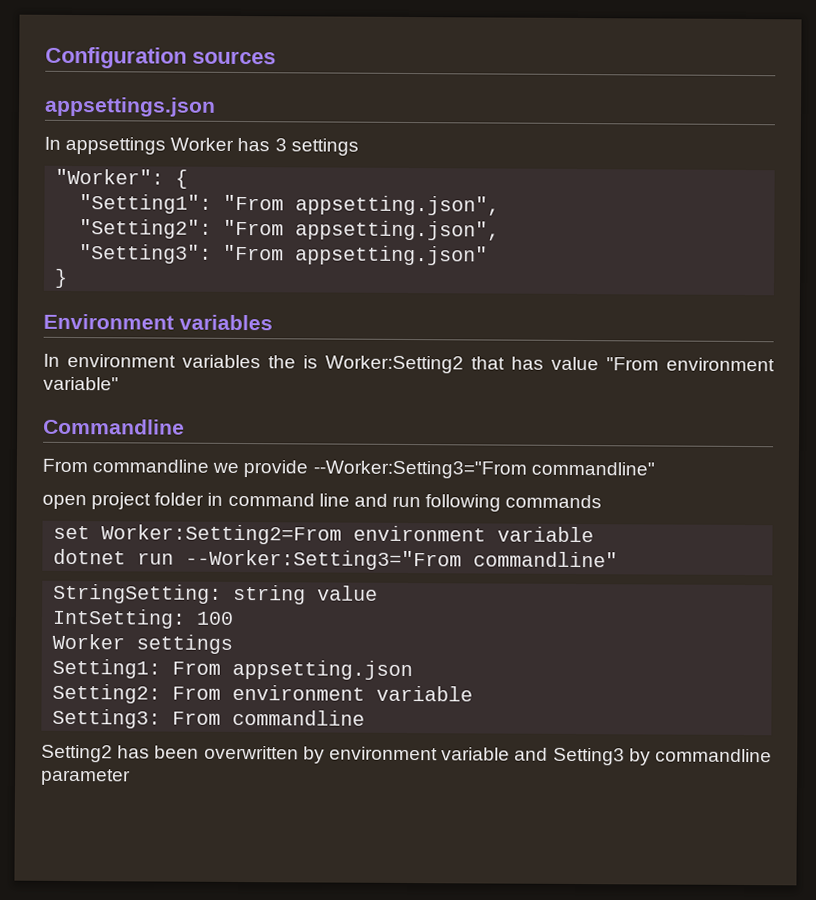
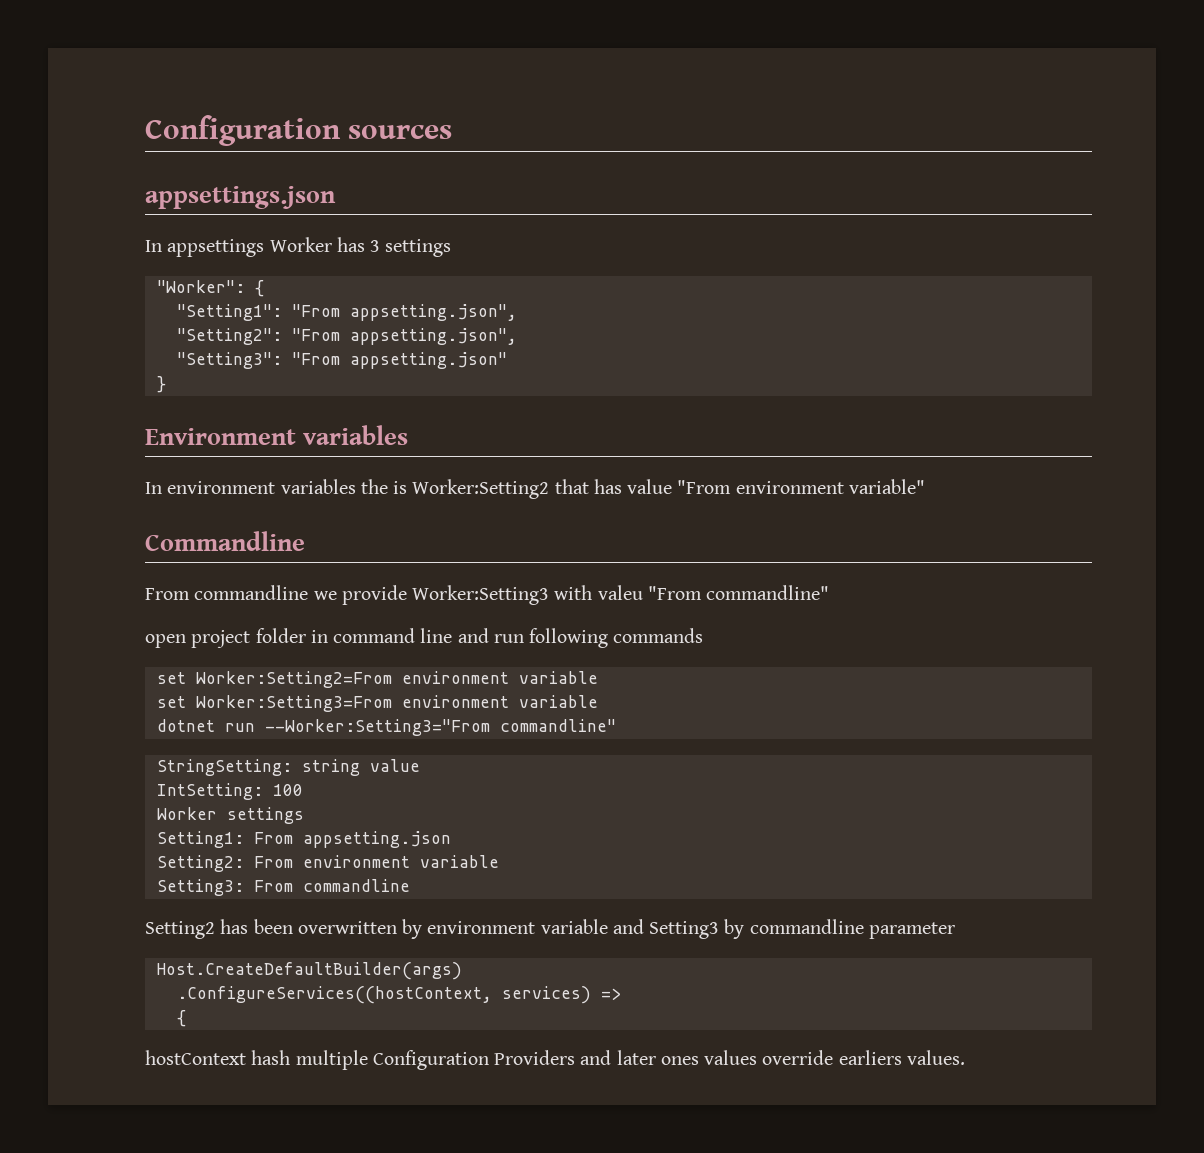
- From commandline we provide --Worker:Setting3="From commandline"
+ From commandline we provide Worker:Setting3 with valeu "From commandline"
+ set Worker:Setting3=From environment variable
+ Host.CreateDefaultBuilder(args)
+ .ConfigureServices((hostContext, services) =>
+ {
+ hostContext hash multiple Configuration Providers and later ones values override earliers values.

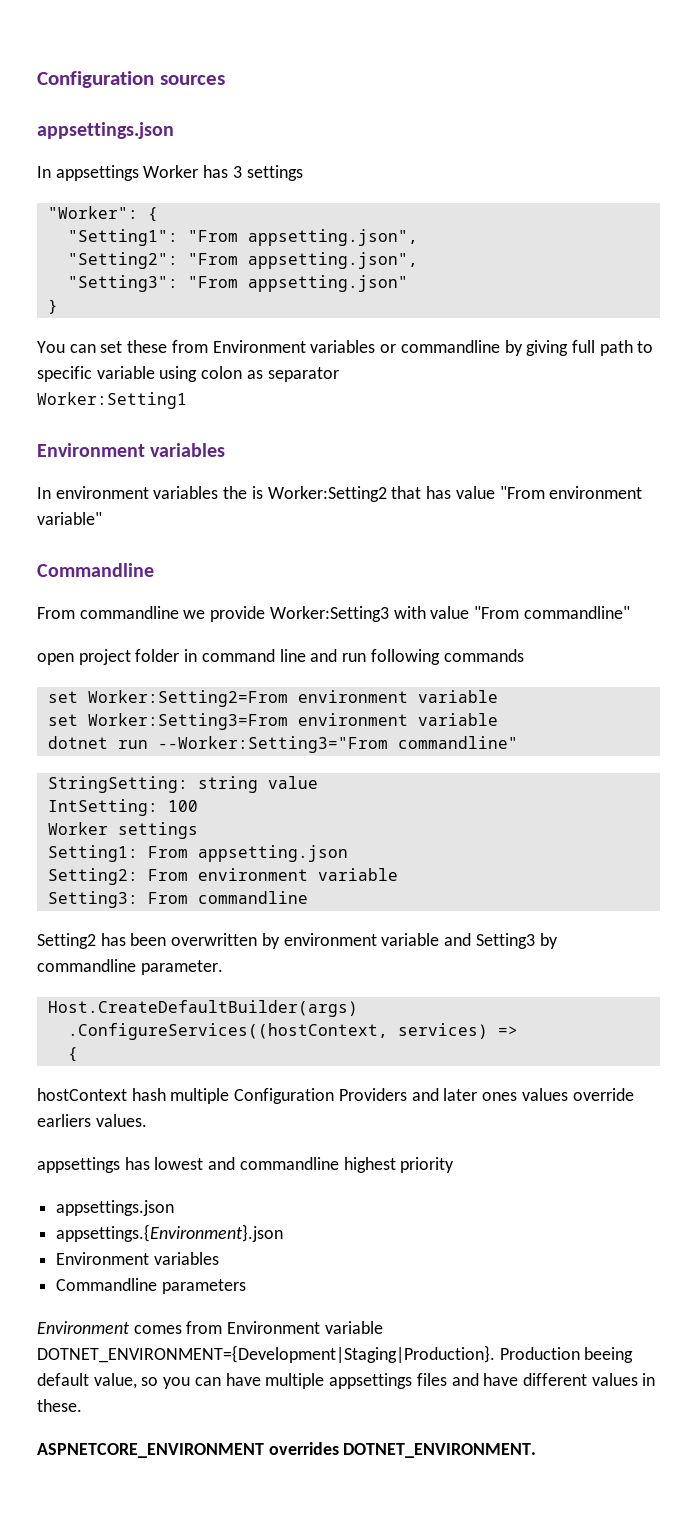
+ You can set these from Environment variables or commandline by giving full path to specific variable using colon as separator
+ Worker:Setting1
- From commandline we provide Worker:Setting3 with valeu "From commandline"
+ From commandline we provide Worker:Setting3 with value "From commandline"
- Setting2 has been overwritten by environment variable and Setting3 by commandline parameter
+ Setting2 has been overwritten by environment variable and Setting3 by commandline parameter.
+ appsettings has lowest and commandline highest priority
+ appsettings.json
+ appsettings.{Environment}.json
+ Environment variables
+ Commandline parameters
+ Environment comes from Environment variable DOTNET_ENVIRONMENT={Development|Staging|Production}. Production beeing default value, so you can have multiple appsettings files and have different values in these.
+ ASPNETCORE_ENVIRONMENT overrides DOTNET_ENVIRONMENT.

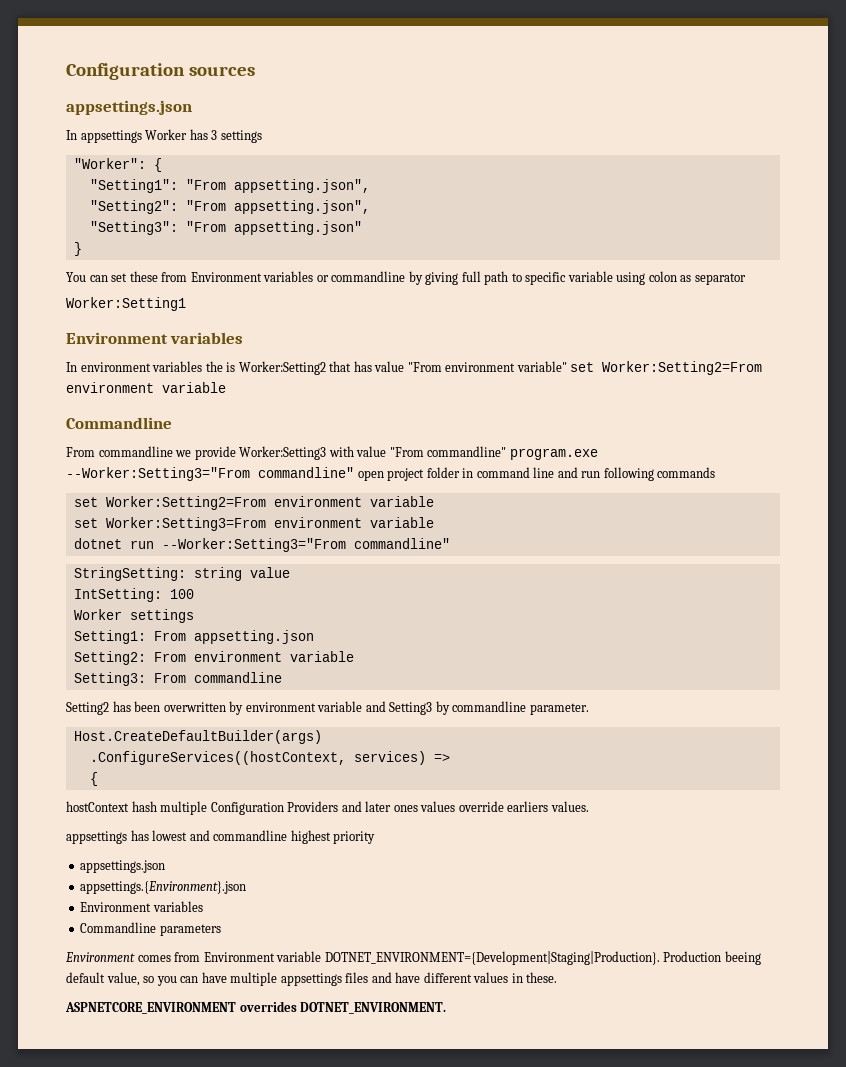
- In environment variables the is Worker:Setting2 that has value "From environment variable"
+ In environment variables the is Worker:Setting2 that has value "From environment variable" set Worker:Setting2=From environment variable
- From commandline we provide Worker:Setting3 with value "From commandline"
- open project folder in command line and run following commands
+ From commandline we provide Worker:Setting3 with value "From commandline" program.exe --Worker:Setting3="From commandline" open project folder in command line and run following commands

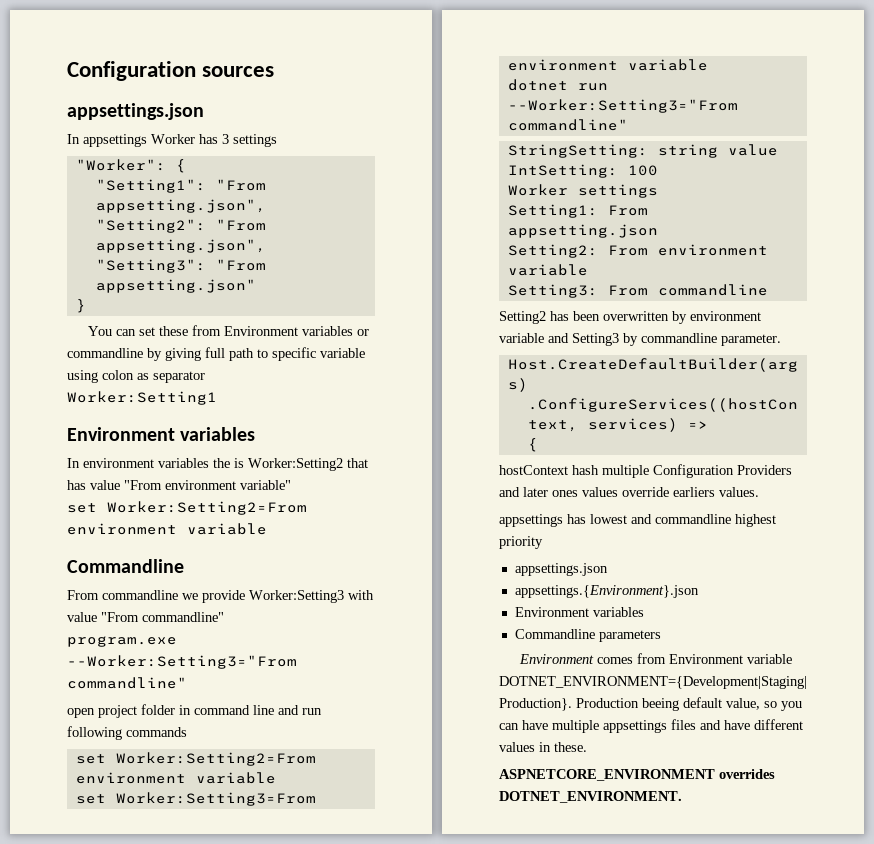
- In environment variables the is Worker:Setting2 that has value "From environment variable" set Worker:Setting2=From environment variable
+ In environment variables the is Worker:Setting2 that has value "From environment variable"
+ set Worker:Setting2=From environment variable
- From commandline we provide Worker:Setting3 with value "From commandline" program.exe --Worker:Setting3="From commandline" open project folder in command line and run following commands
+ From commandline we provide Worker:Setting3 with value "From commandline"
+ program.exe --Worker:Setting3="From commandline"
+ open project folder in command line and run following commands

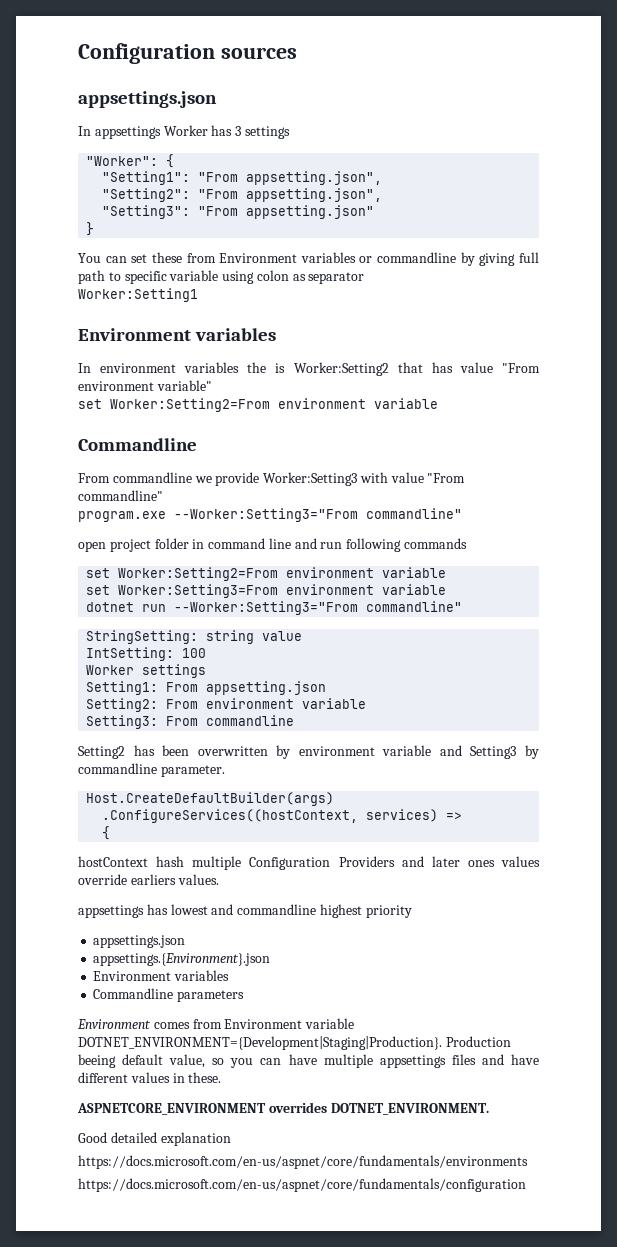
+ Good detailed explanation
+ https://docs.microsoft.com/en-us/aspnet/core/fundamentals/environments
+ https://docs.microsoft.com/en-us/aspnet/core/fundamentals/configuration

